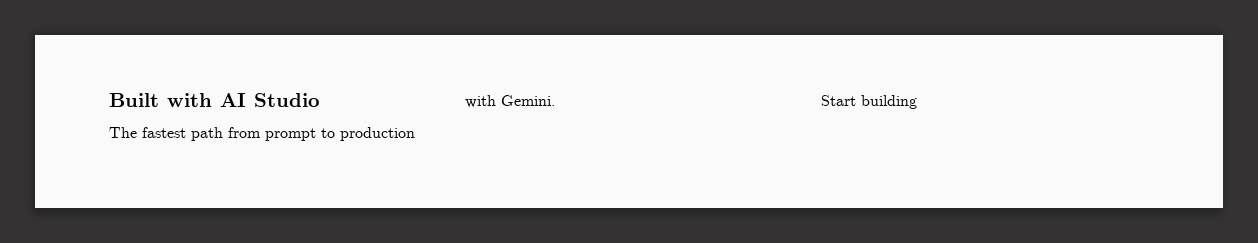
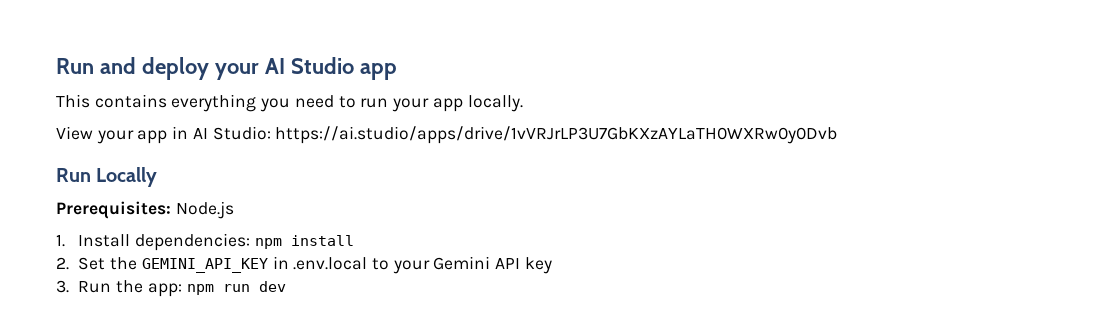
- Built with AI Studio
- The fastest path from prompt to production with Gemini.
- Start building
+ Run and deploy your AI Studio app
+ This contains everything you need to run your app locally.
+ View your app in AI Studio: https://ai.studio/apps/drive/1vVRJrLP3U7GbKXzAYLaTH0WXRw0y0Dvb
+ Run Locally
+ Prerequisites: Node.js
+ 1. Install dependencies: npm install
+ 2. Set the GEMINI_API_KEY in .env.local to your Gemini API key
+ 3. Run the app: npm run dev

